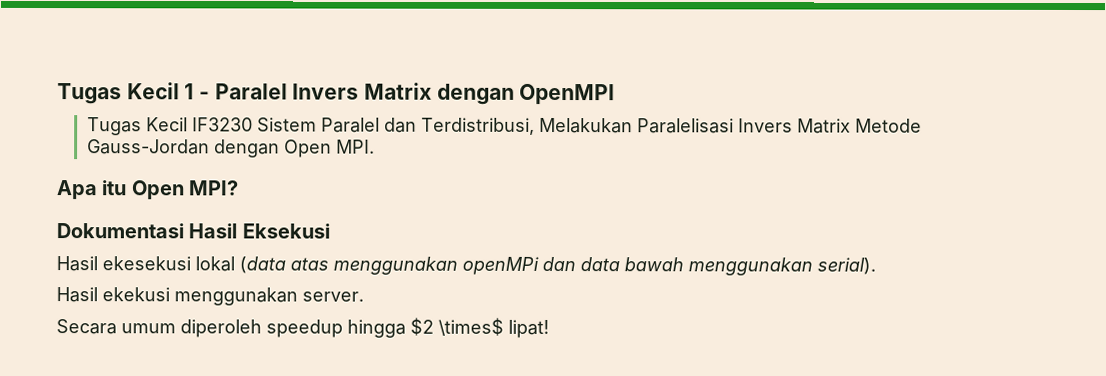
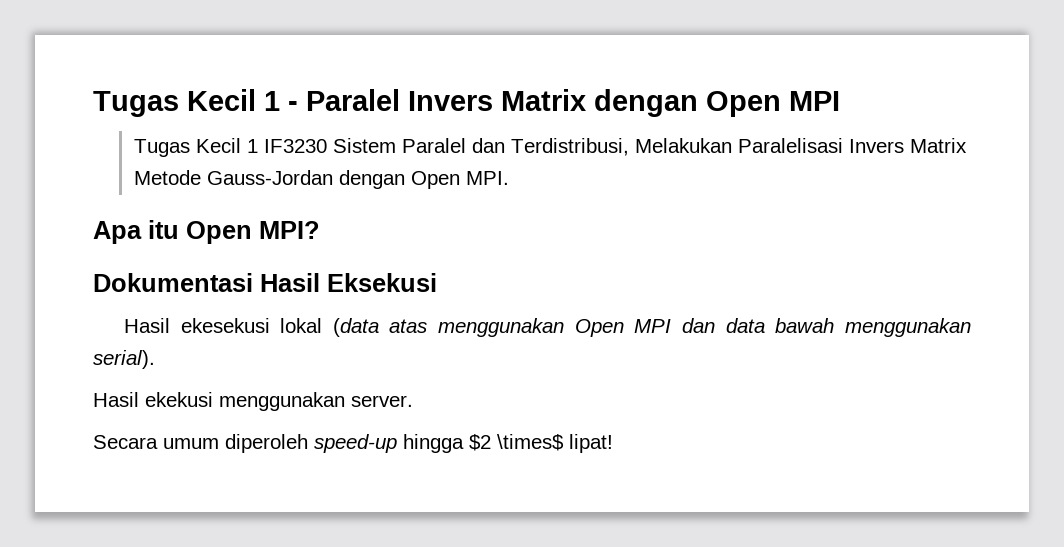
- Tugas Kecil 1 - Paralel Invers Matrix dengan OpenMPI
- Tugas Kecil IF3230 Sistem Paralel dan Terdistribusi, Melakukan Paralelisasi Invers Matrix Metode Gauss-Jordan dengan Open MPI.
+ Tugas Kecil 1 - Paralel Invers Matrix dengan Open MPI
+ Tugas Kecil 1 IF3230 Sistem Paralel dan Terdistribusi, Melakukan Paralelisasi Invers Matrix Metode Gauss-Jordan dengan Open MPI.
- Hasil ekesekusi lokal (data atas menggunakan openMPi dan data bawah menggunakan serial).
+ Hasil ekesekusi lokal (data atas menggunakan Open MPI dan data bawah menggunakan serial).
- Secara umum diperoleh speedup hingga $2 \times$ lipat!
+ Secara umum diperoleh speed-up hingga $2 \times$ lipat!

